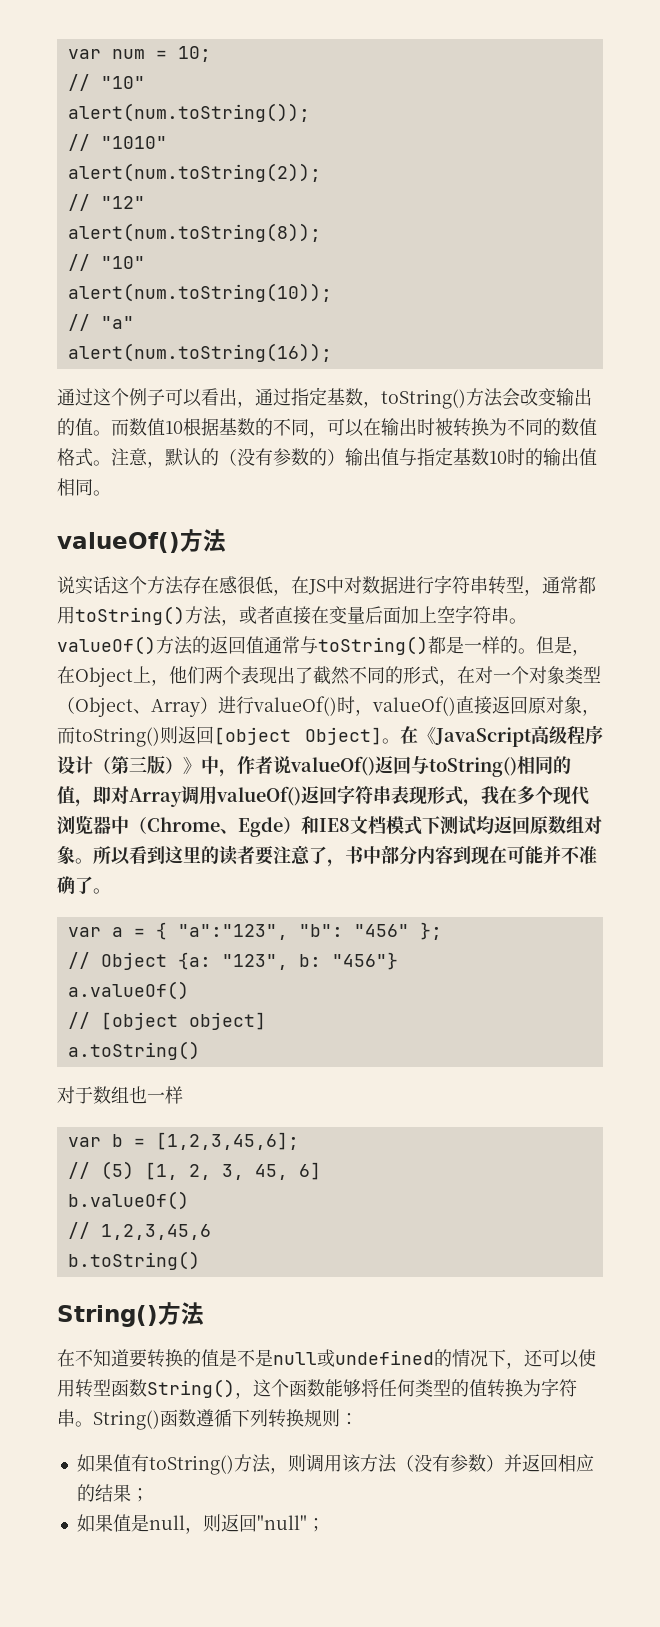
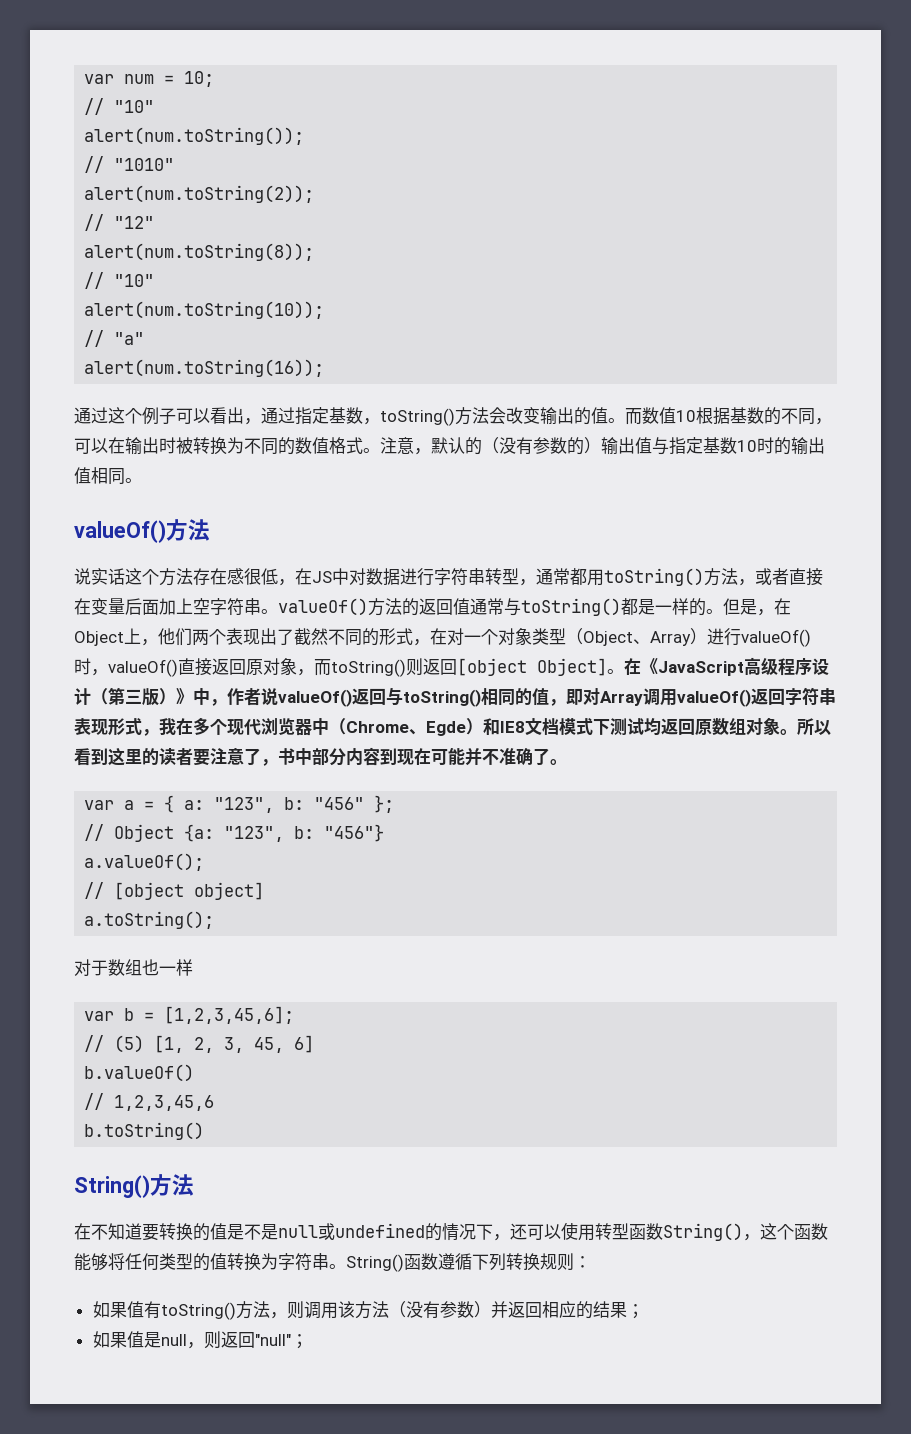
- var a = { "a":"123", "b": "456" };
+ var a = { a: "123", b: "456" };
- a.valueOf()
+ a.valueOf();
- a.toString()
+ a.toString();

